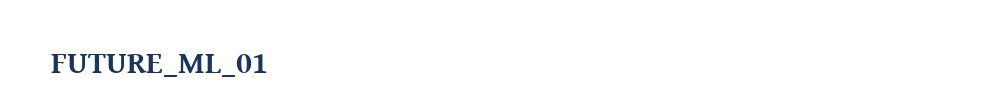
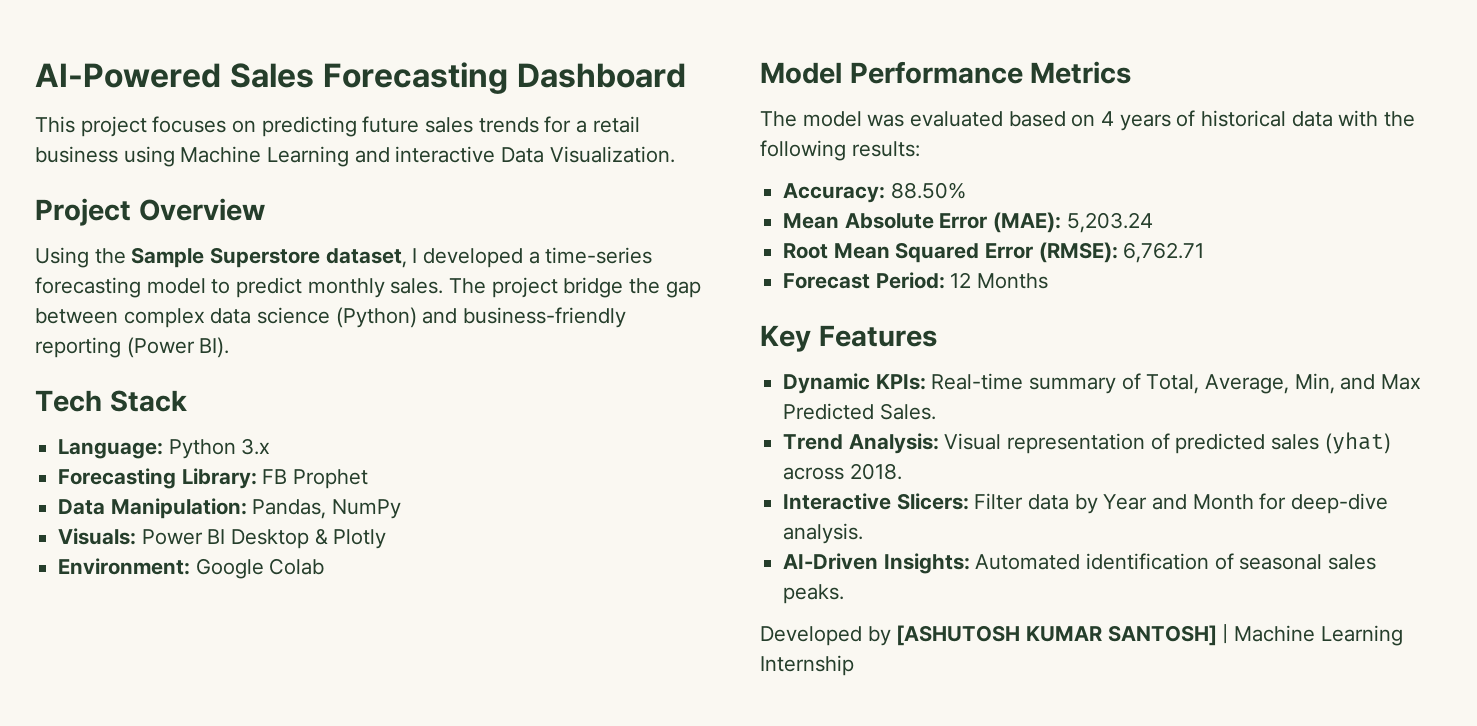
- FUTURE_ML_01
+ AI-Powered Sales Forecasting Dashboard
+ This project focuses on predicting future sales trends for a retail business using Machine Learning and interactive Data Visualization.
+ Project Overview
+ Using the Sample Superstore dataset, I developed a time-series forecasting model to predict monthly sales. The project bridge the gap between complex data science (Python) and business-friendly reporting (Power BI).
+ Tech Stack
+ Language: Python 3.x
+ Forecasting Library: FB Prophet
+ Data Manipulation: Pandas, NumPy
+ Visuals: Power BI Desktop & Plotly
+ Environment: Google Colab
+ Model Performance Metrics
+ The model was evaluated based on 4 years of historical data with the following results:
+ Accuracy: 88.50%
+ Mean Absolute Error (MAE): 5,203.24
+ Root Mean Squared Error (RMSE): 6,762.71
+ Forecast Period: 12 Months
+ Key Features
+ Dynamic KPIs: Real-time summary of Total, Average, Min, and Max Predicted Sales.
+ Trend Analysis: Visual representation of predicted sales (yhat) across 2018.
+ Interactive Slicers: Filter data by Year and Month for deep-dive analysis.
+ AI-Driven Insights: Automated identification of seasonal sales peaks.
+ Developed by [ASHUTOSH KUMAR SANTOSH] | Machine Learning Internship

